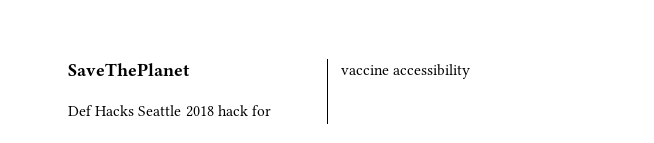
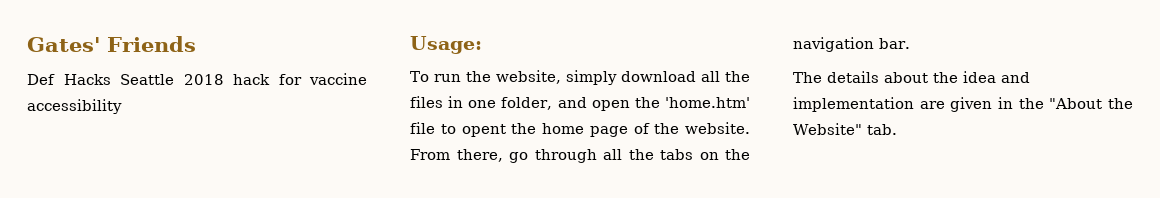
- SaveThePlanet
+ Gates' Friends
+ Usage:
+ To run the website, simply download all the files in one folder, and open the 'home.htm' file to opent the home page of the website. From there, go through all the tabs on the navigation bar.
+ The details about the idea and implementation are given in the "About the Website" tab.

